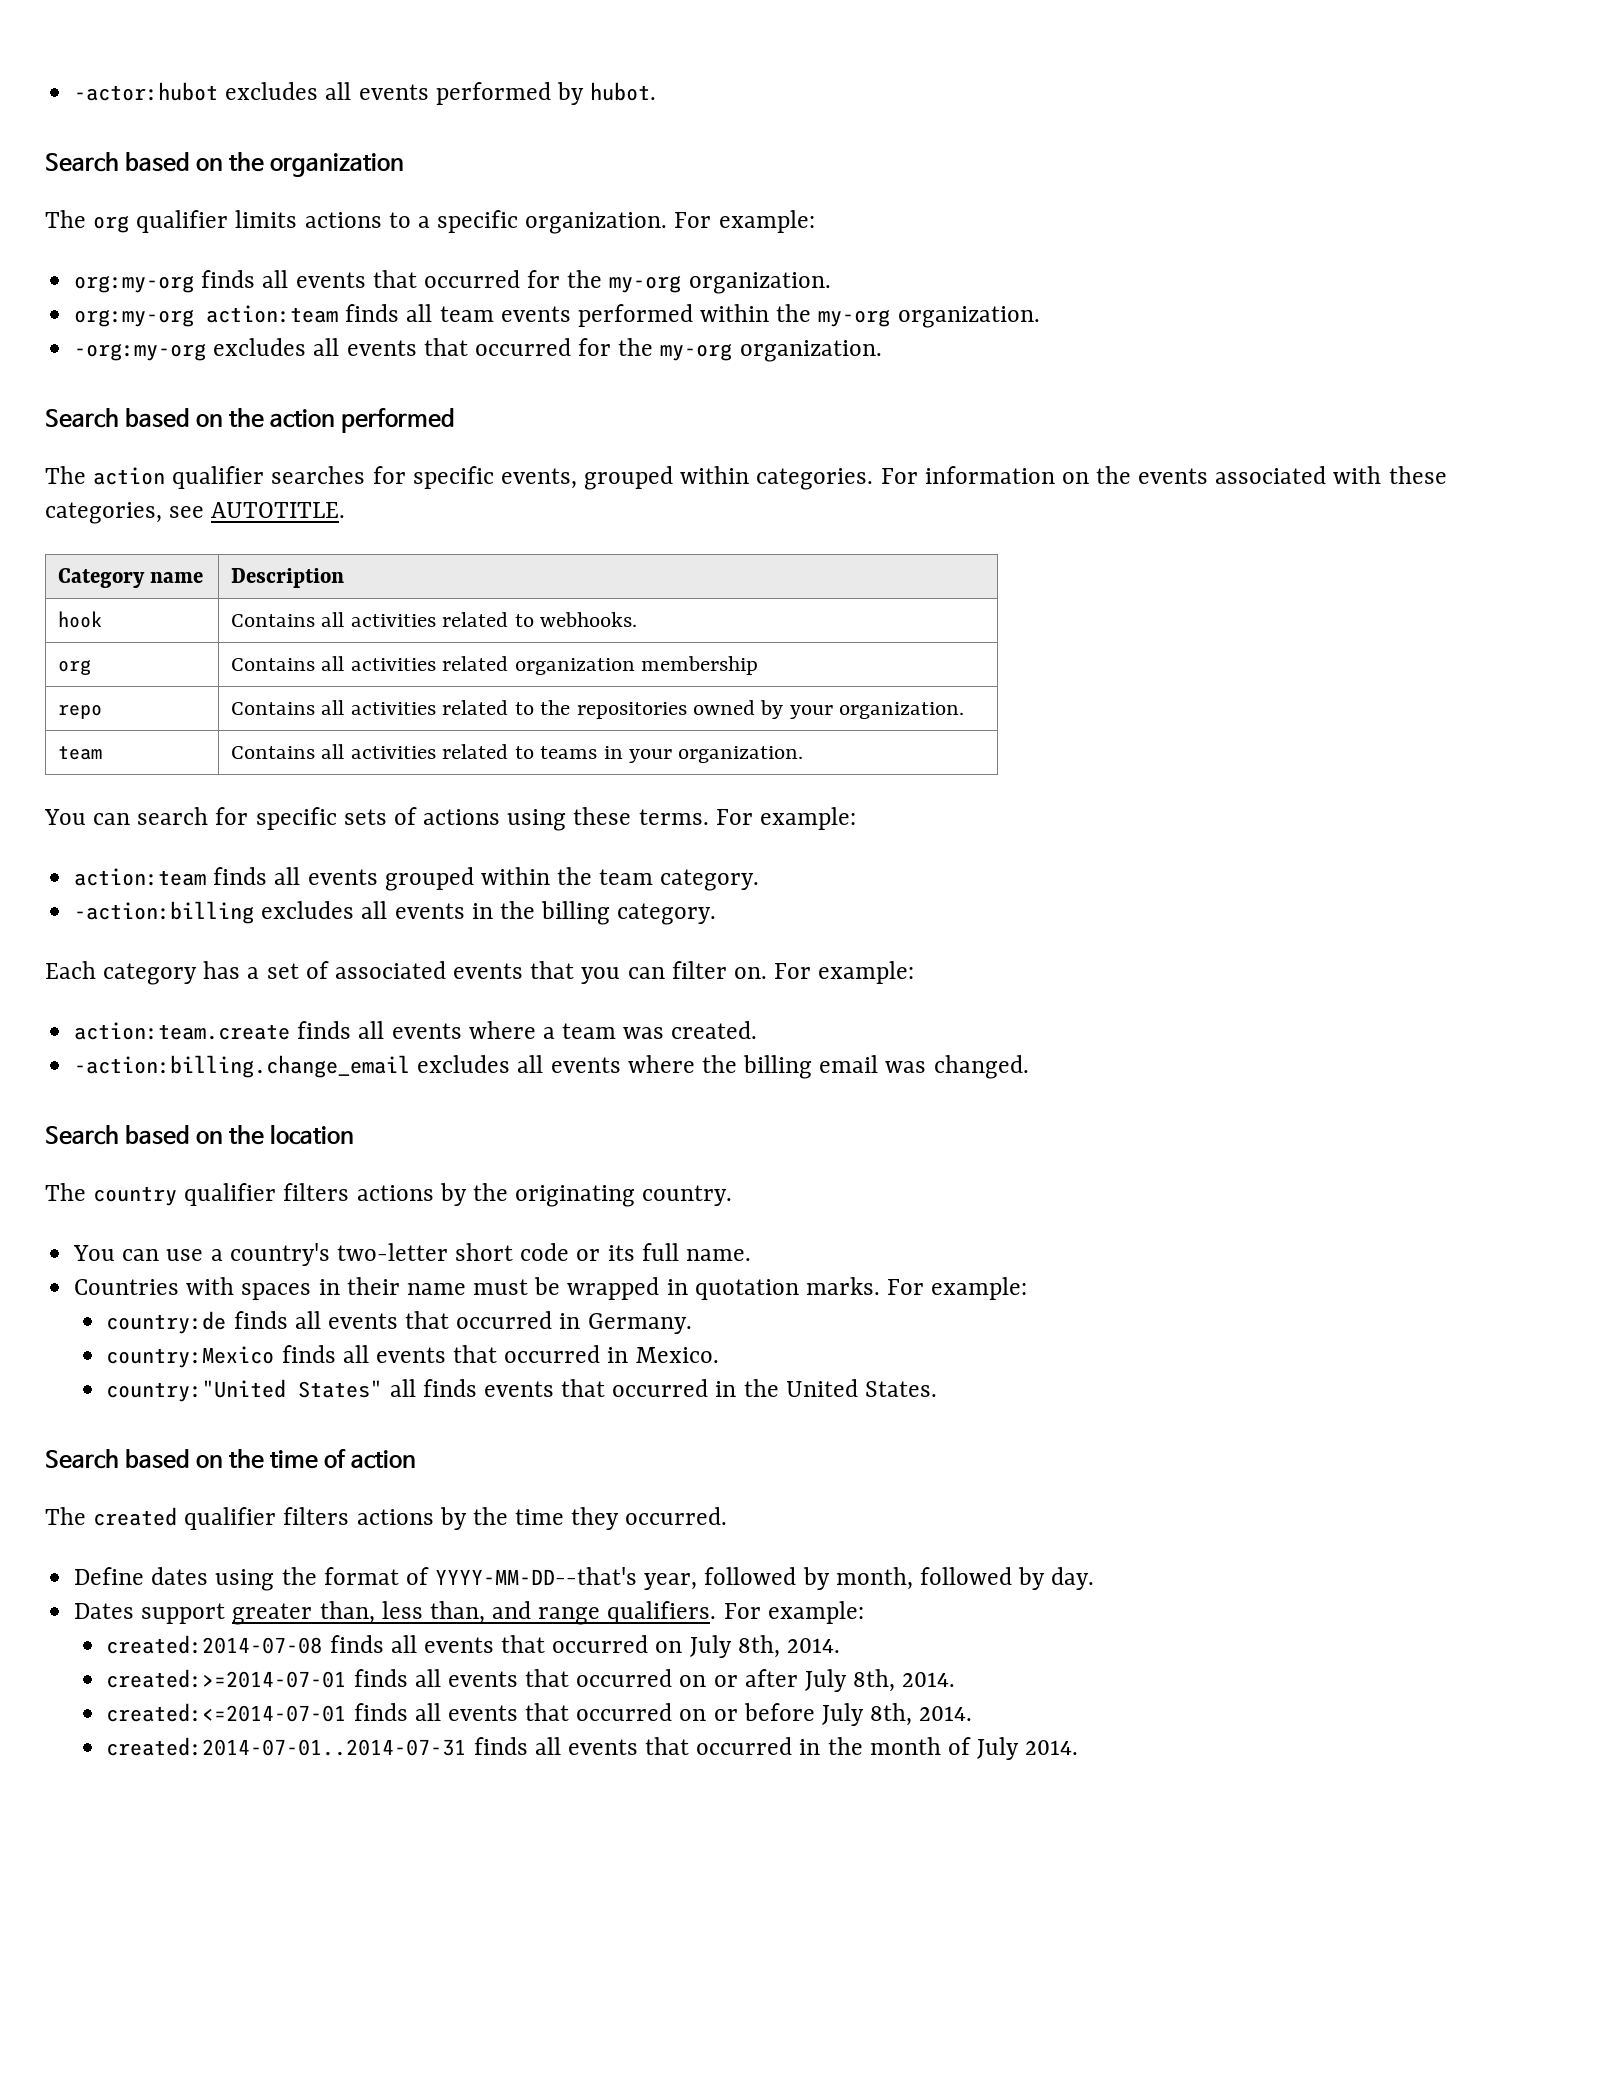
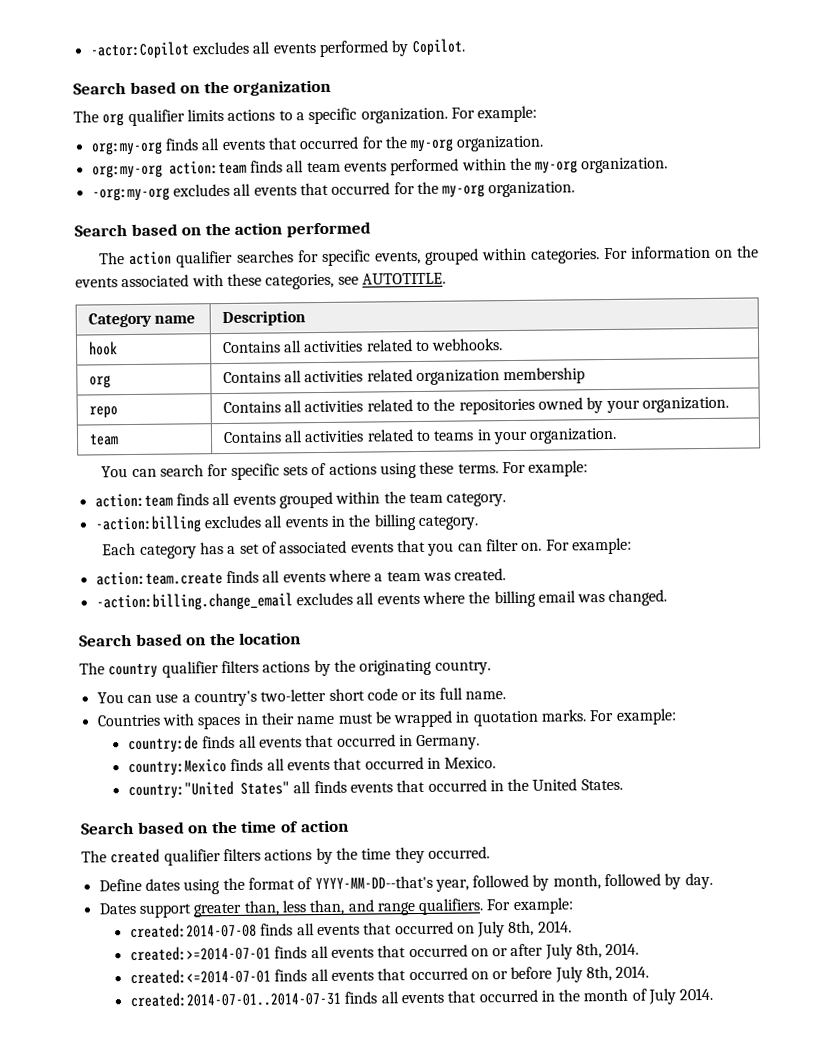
- -actor:hubot excludes all events performed by hubot.
+ -actor:Copilot excludes all events performed by Copilot.

